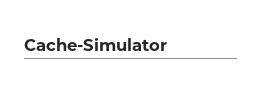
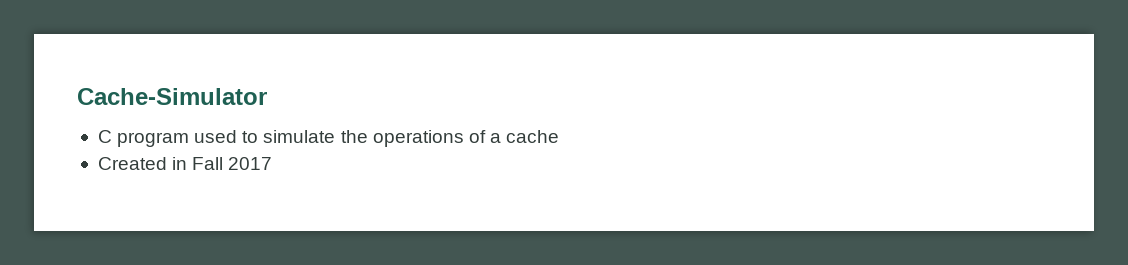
+ C program used to simulate the operations of a cache
+ Created in Fall 2017

